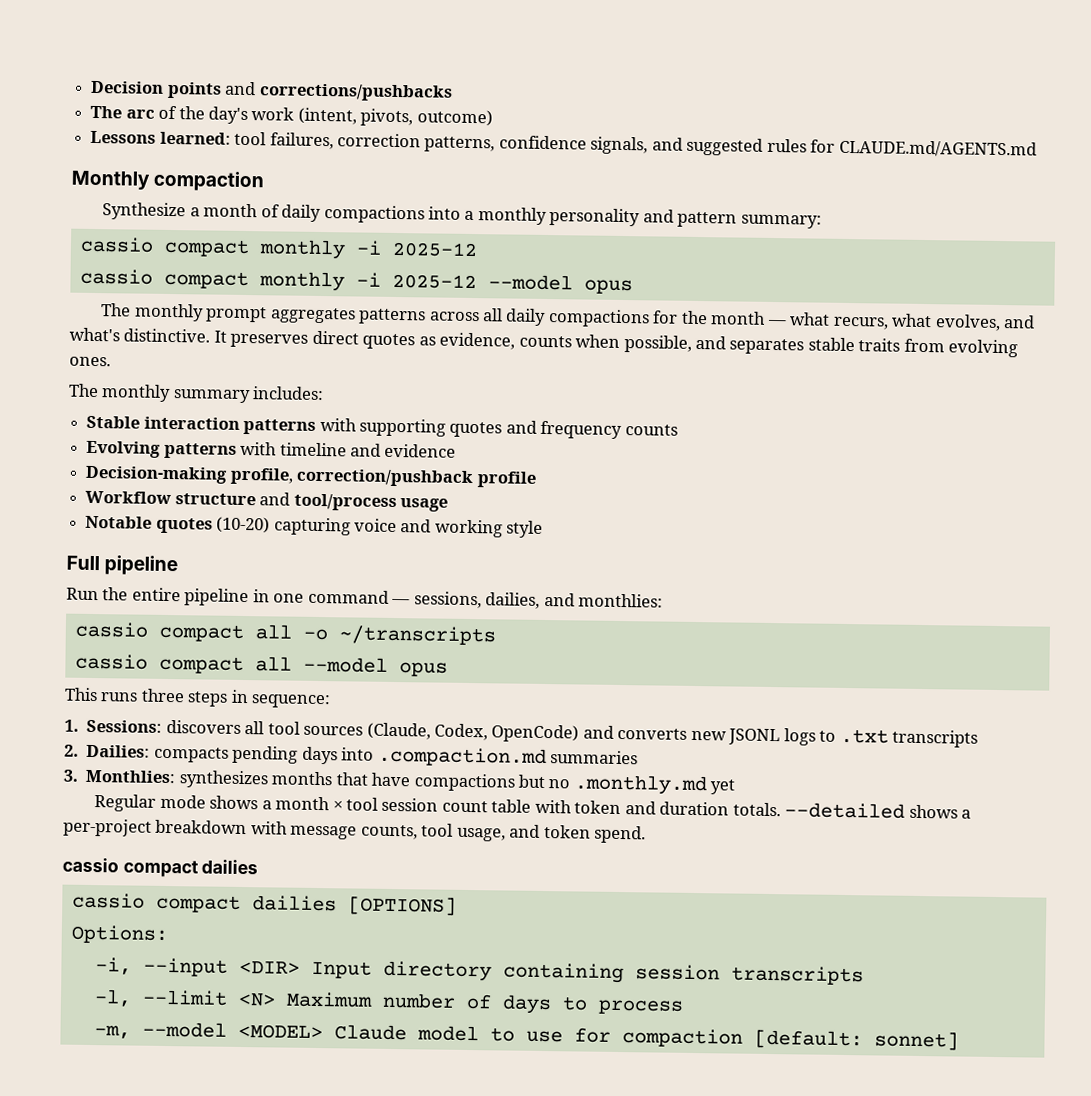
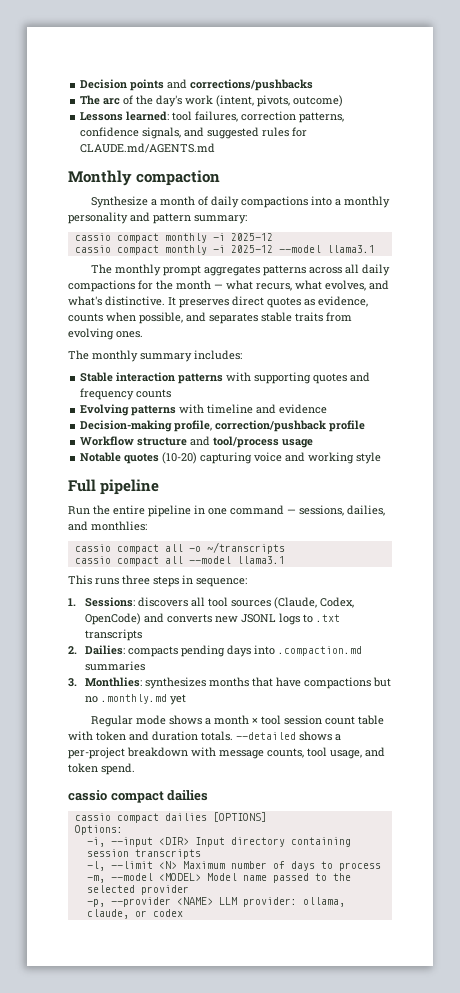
- cassio compact monthly -i 2025-12 --model opus
+ cassio compact monthly -i 2025-12 --model llama3.1
- cassio compact all --model opus
+ cassio compact all --model llama3.1
- -m, --model <MODEL> Claude model to use for compaction [default: sonnet]
+ -m, --model <MODEL> Model name passed to the selected provider
+ -p, --provider <NAME> LLM provider: ollama, claude, or codex

